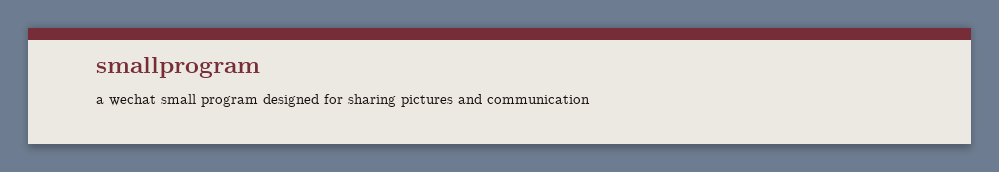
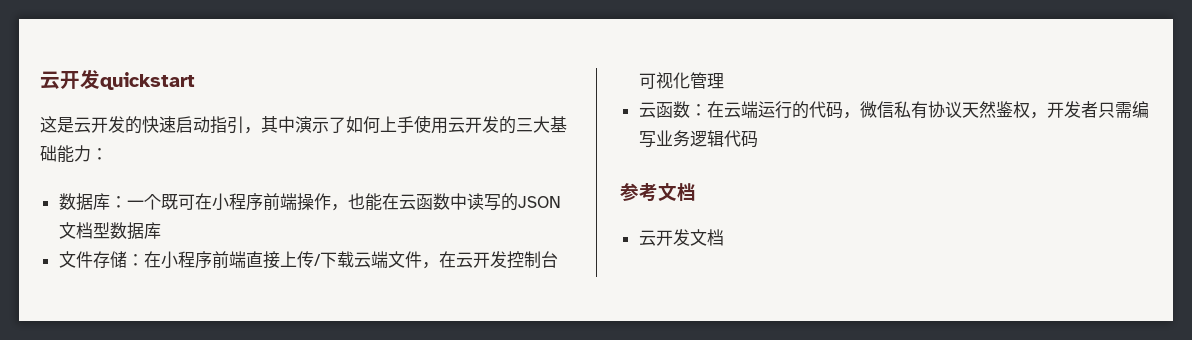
- smallprogram
- a wechat small program designed for sharing pictures and communication
+ 云开发quickstart
+ 这是云开发的快速启动指引，其中演示了如何上手使用云开发的三大基础能力：
+ 数据库：一个既可在小程序前端操作，也能在云函数中读写的JSON文档型数据库
+ 文件存储：在小程序前端直接上传/下载云端文件，在云开发控制台可视化管理
+ 云函数：在云端运行的代码，微信私有协议天然鉴权，开发者只需编写业务逻辑代码
+ 参考文档
+ 云开发文档

